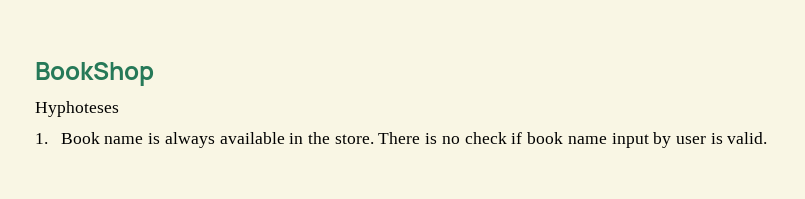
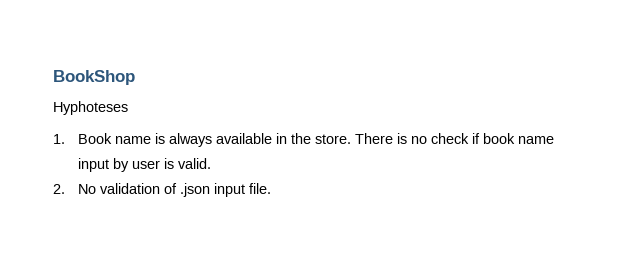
+ 2. No validation of .json input file.

